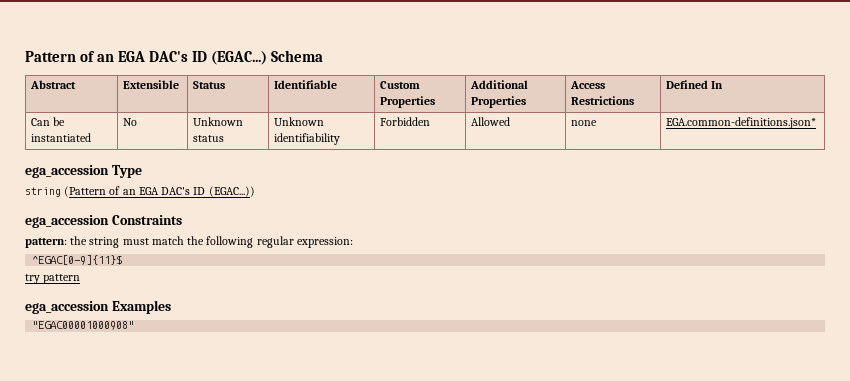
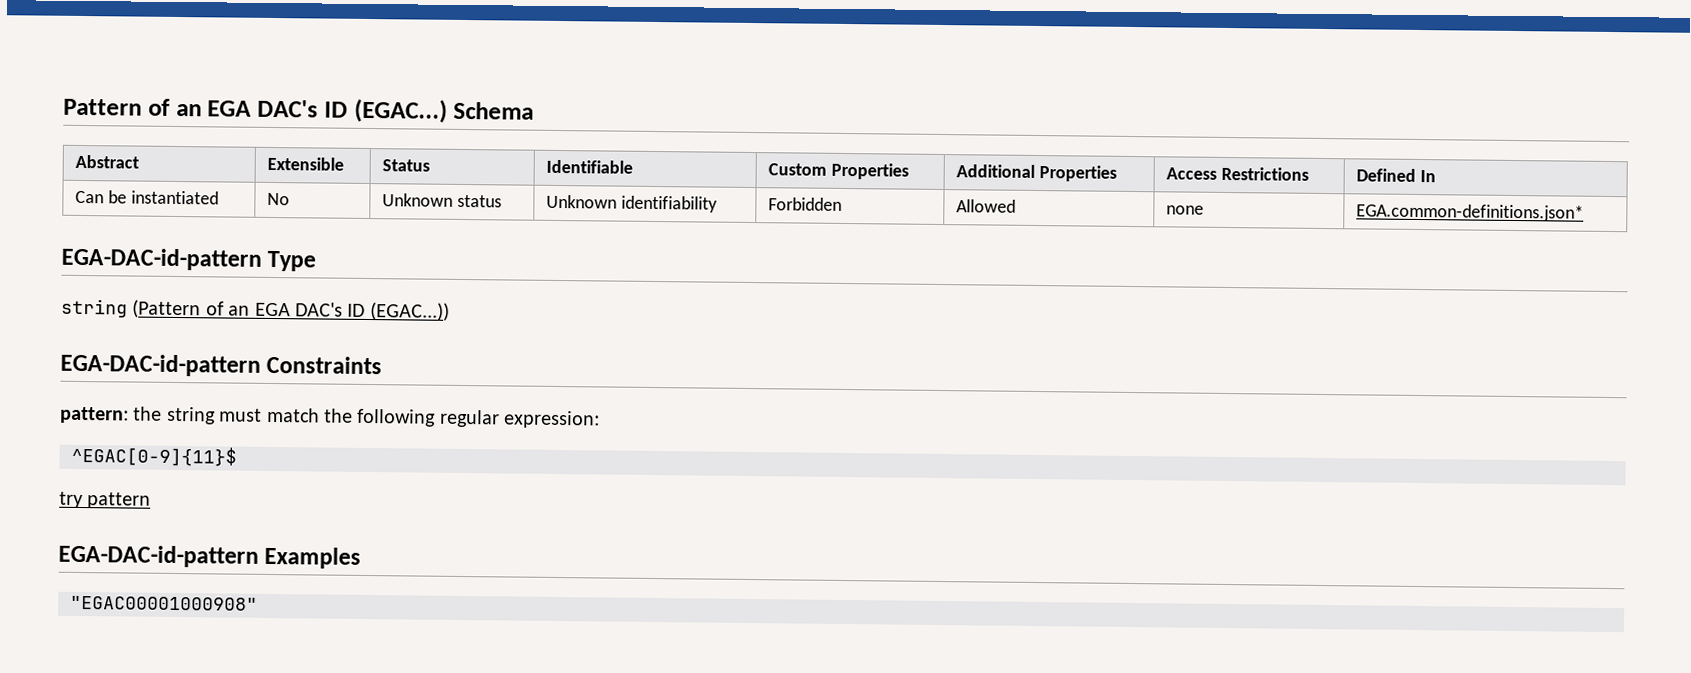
- ega_accession Type
+ EGA-DAC-id-pattern Type
- ega_accession Constraints
+ EGA-DAC-id-pattern Constraints
- ega_accession Examples
+ EGA-DAC-id-pattern Examples

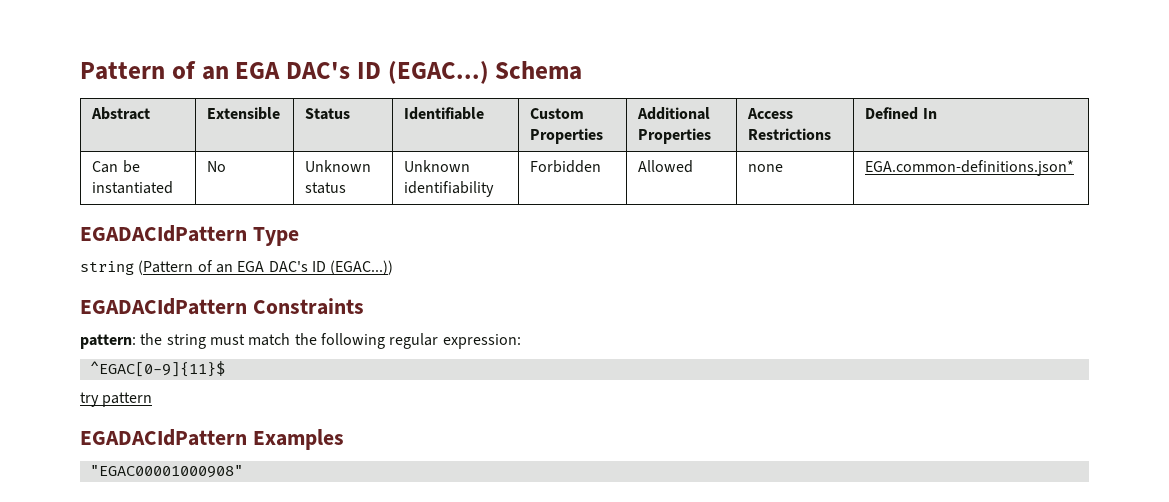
- EGA-DAC-id-pattern Type
+ EGADACIdPattern Type
- EGA-DAC-id-pattern Constraints
+ EGADACIdPattern Constraints
- EGA-DAC-id-pattern Examples
+ EGADACIdPattern Examples

